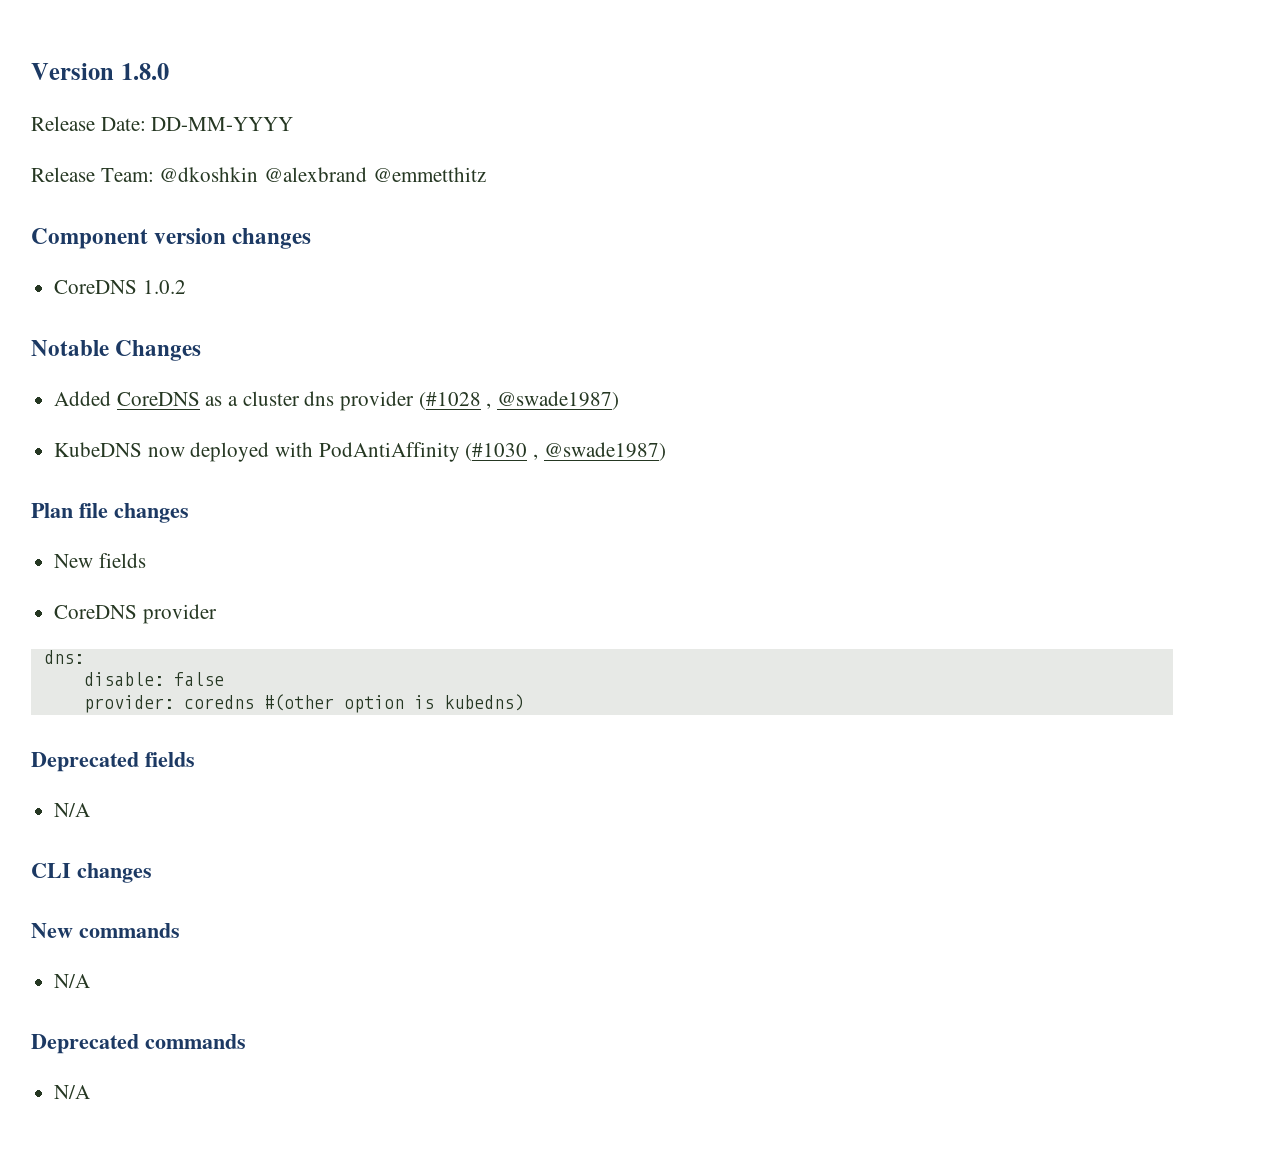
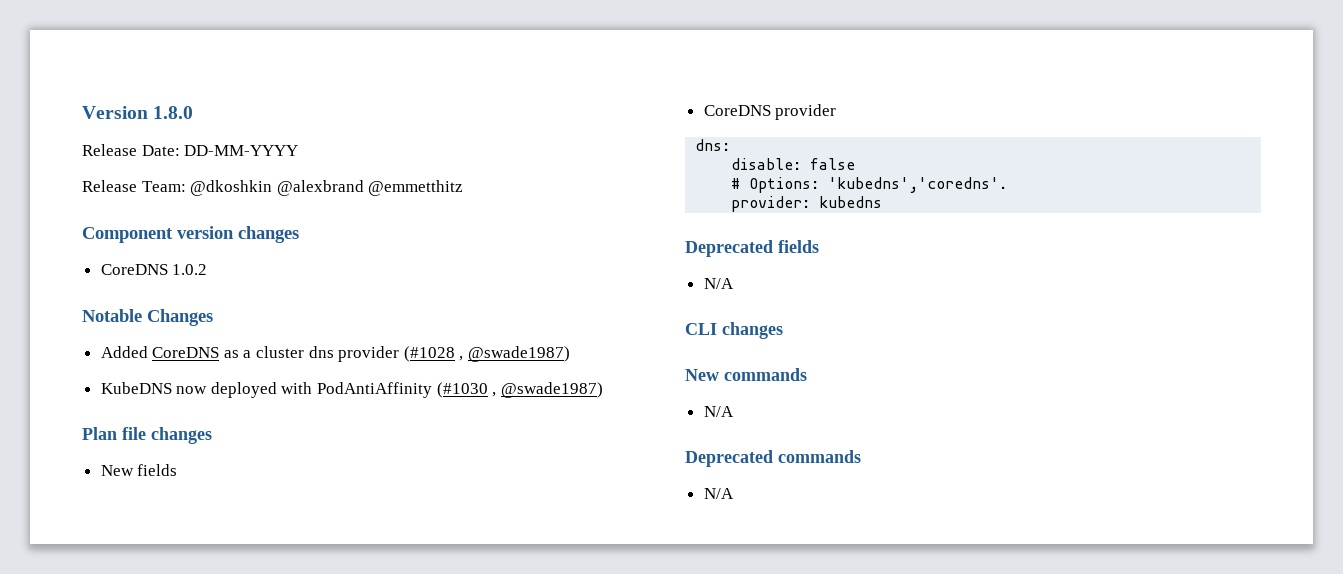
- provider: coredns #(other option is kubedns)
+ # Options: 'kubedns','coredns'.
+ provider: kubedns

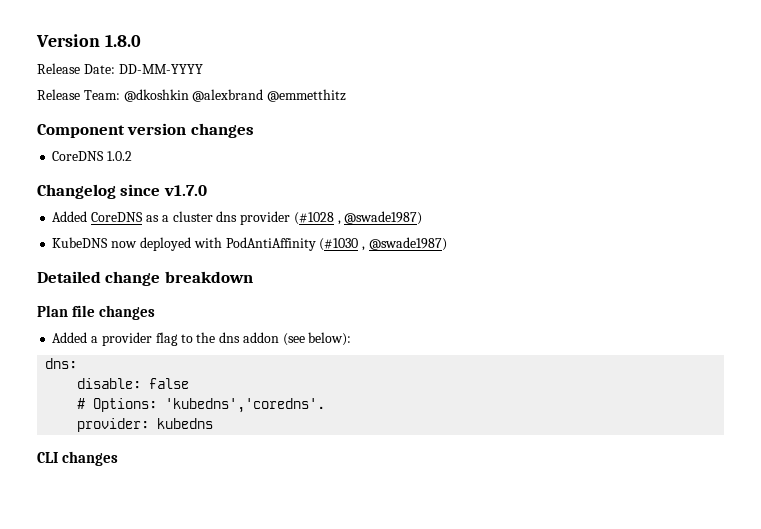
- Notable Changes
+ Changelog since v1.7.0
+ Detailed change breakdown
- New fields
- CoreDNS provider
+ Added a provider flag to the dns addon (see below):
- Deprecated fields
- N/A
- New commands
- N/A
- Deprecated commands
- N/A

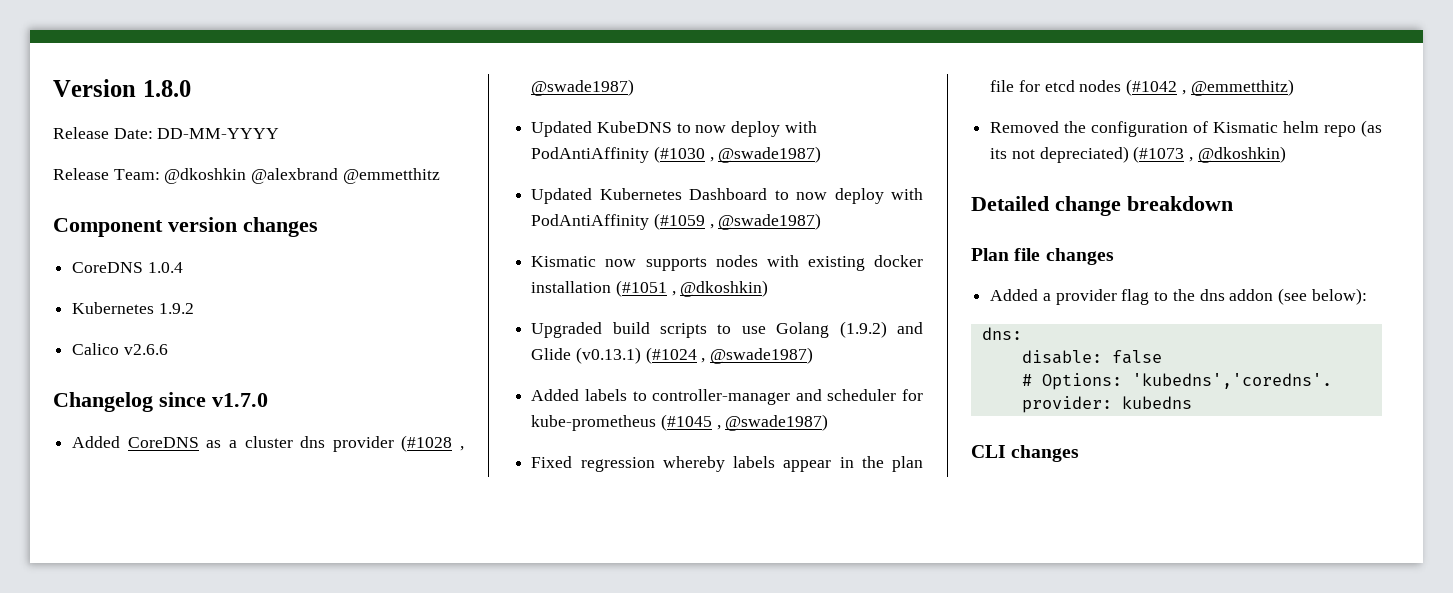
- CoreDNS 1.0.2
+ CoreDNS 1.0.4
+ Kubernetes 1.9.2
+ Calico v2.6.6
- KubeDNS now deployed with PodAntiAffinity (#1030 , @swade1987)
+ Updated KubeDNS to now deploy with PodAntiAffinity (#1030 , @swade1987)
+ Updated Kubernetes Dashboard to now deploy with PodAntiAffinity (#1059 , @swade1987)
+ Kismatic now supports nodes with existing docker installation (#1051 , @dkoshkin)
+ Upgraded build scripts to use Golang (1.9.2) and Glide (v0.13.1) (#1024 , @swade1987)
+ Added labels to controller-manager and scheduler for kube-prometheus (#1045 , @swade1987)
+ Fixed regression whereby labels appear in the plan file for etcd nodes (#1042 , @emmetthitz)
+ Removed the configuration of Kismatic helm repo (as its not depreciated) (#1073 , @dkoshkin)

